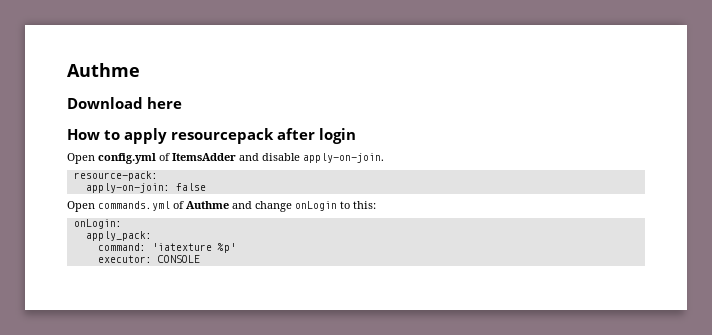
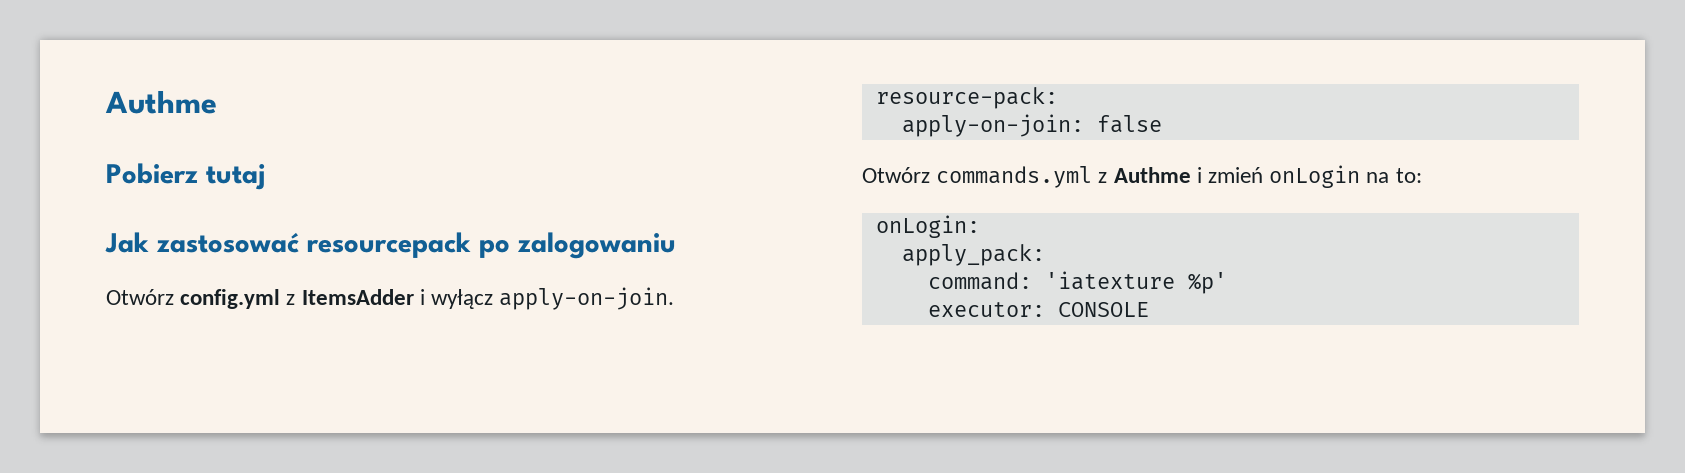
- Download here
- How to apply resourcepack after login
- Open config.yml of ItemsAdder and disable apply-on-join.
+ Pobierz tutaj
+ Jak zastosować resourcepack po zalogowaniu
+ Otwórz config.yml z ItemsAdder i wyłącz apply-on-join.
  resource-pack:
  apply-on-join: false
- Open commands.yml of Authme and change onLogin to this:
+ Otwórz commands.yml z Authme i zmień onLogin na to:

